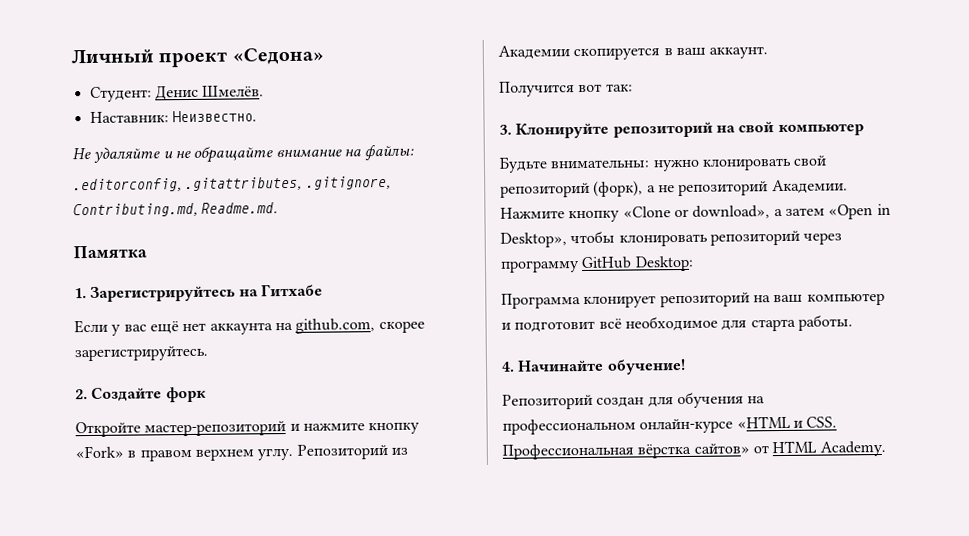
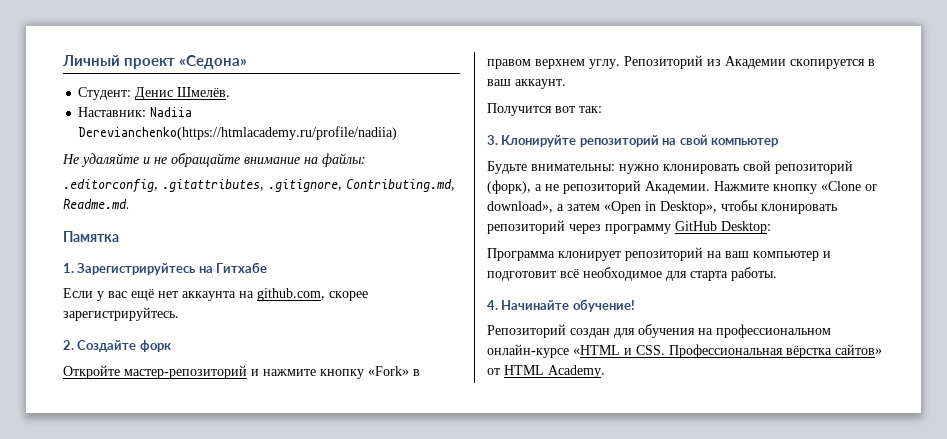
- Наставник: Неизвестно.
+ Наставник: Nadiia Derevianchenko(https://htmlacademy.ru/profile/nadiia)

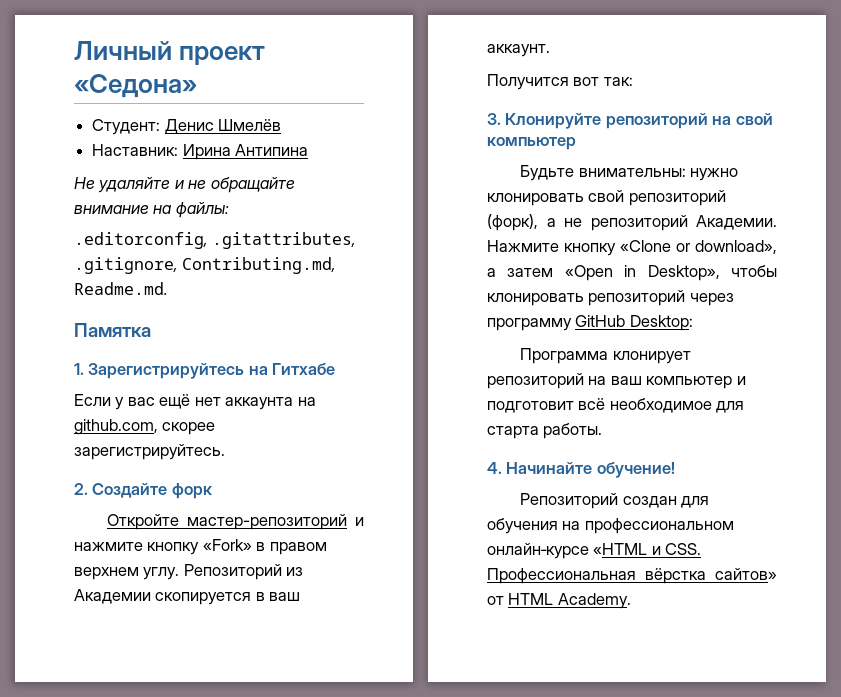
- Студент: Денис Шмелёв.
+ Студент: Денис Шмелёв
- Наставник: Nadiia Derevianchenko(https://htmlacademy.ru/profile/nadiia)
+ Наставник: Ирина Антипина

